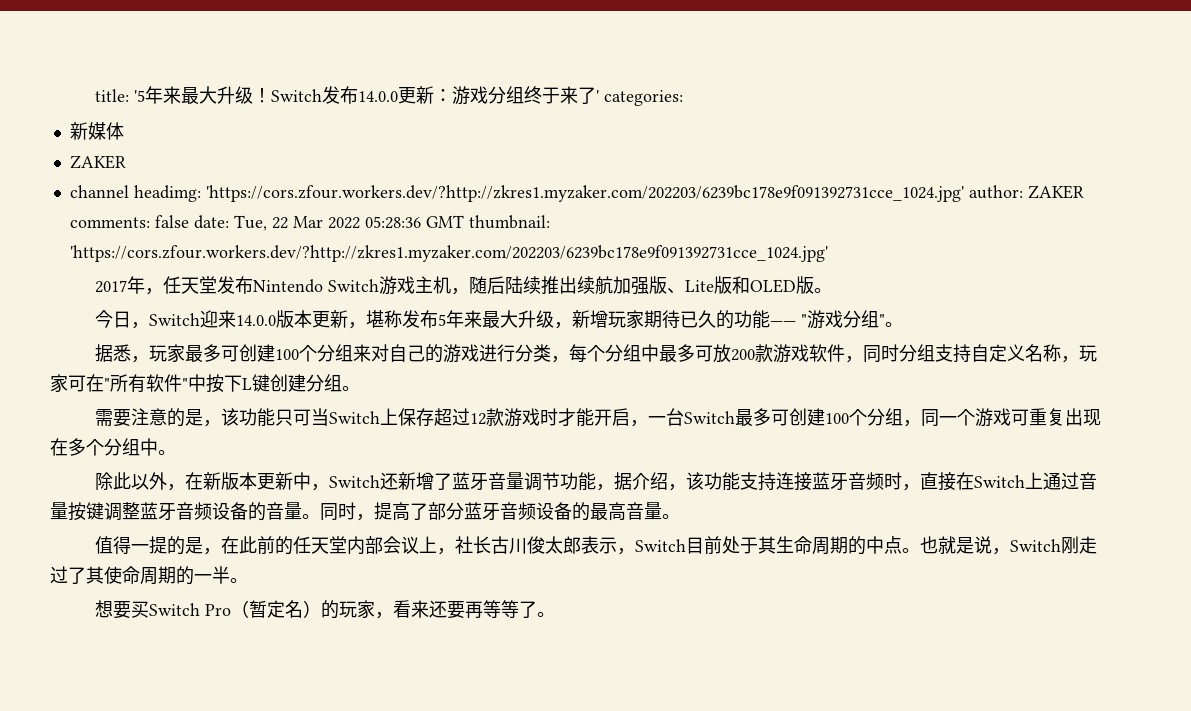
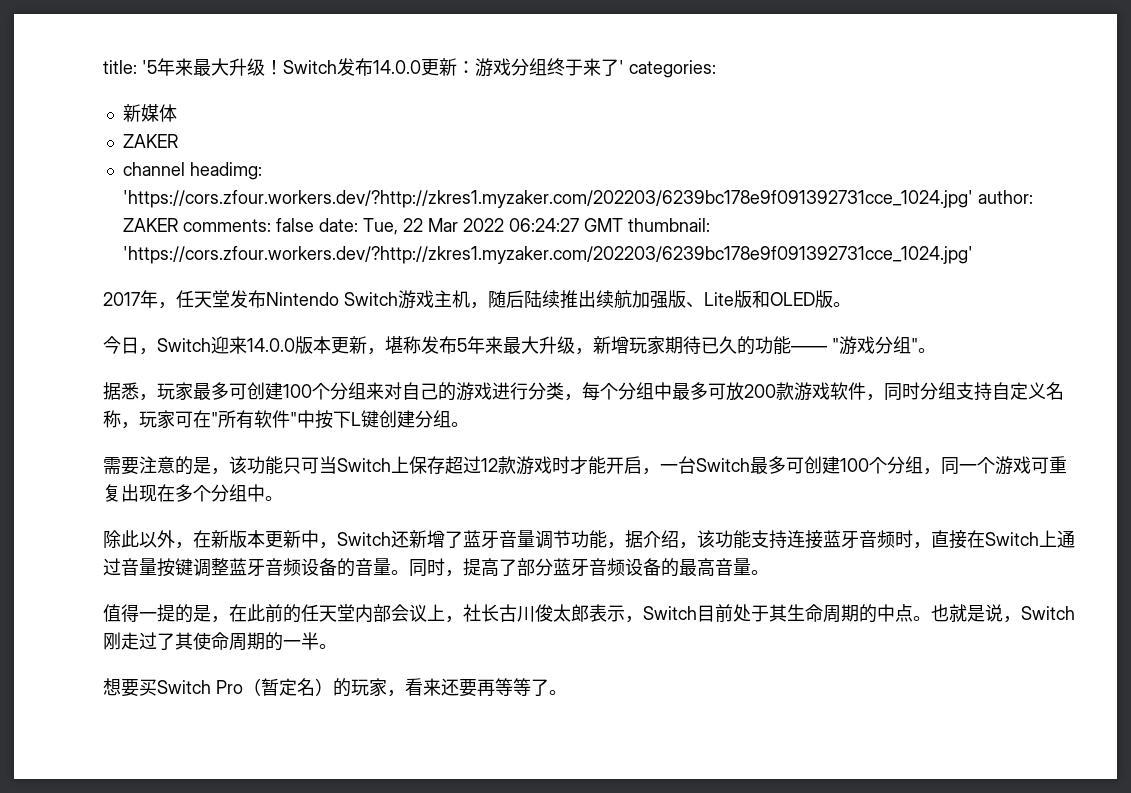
- channel headimg: 'https://cors.zfour.workers.dev/?http://zkres1.myzaker.com/202203/6239bc178e9f091392731cce_1024.jpg' author: ZAKER comments: false date: Tue, 22 Mar 2022 05:28:36 GMT thumbnail: 'https://cors.zfour.workers.dev/?http://zkres1.myzaker.com/202203/6239bc178e9f091392731cce_1024.jpg'
+ channel headimg: 'https://cors.zfour.workers.dev/?http://zkres1.myzaker.com/202203/6239bc178e9f091392731cce_1024.jpg' author: ZAKER comments: false date: Tue, 22 Mar 2022 06:24:27 GMT thumbnail: 'https://cors.zfour.workers.dev/?http://zkres1.myzaker.com/202203/6239bc178e9f091392731cce_1024.jpg'

